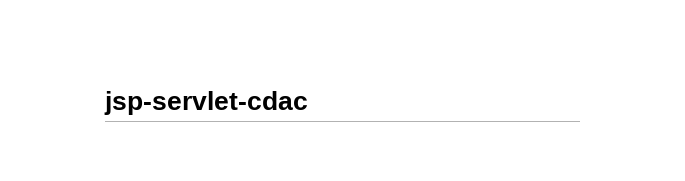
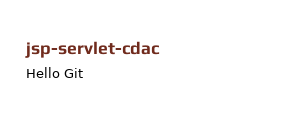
+ Hello Git

